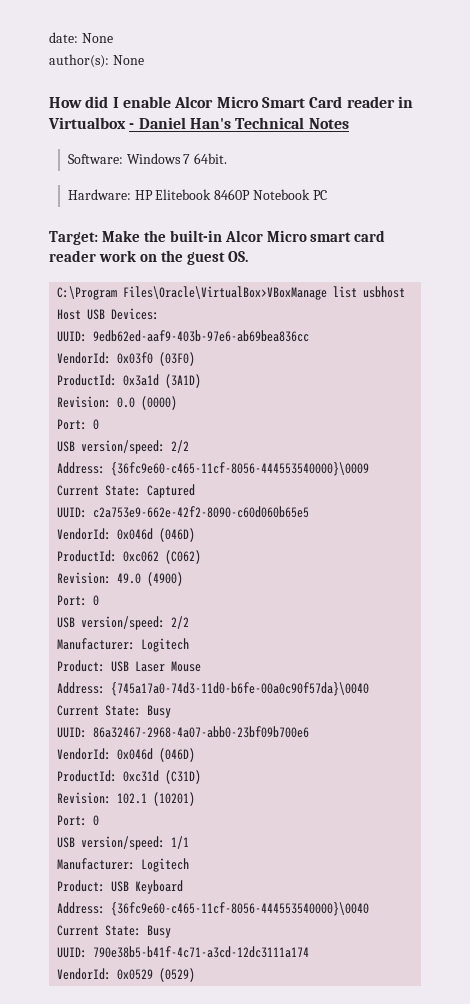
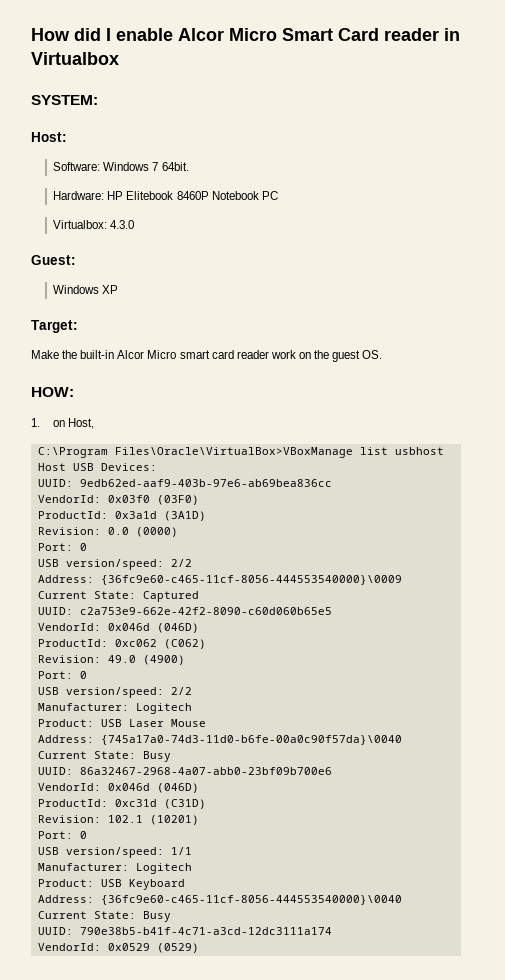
- date: None
- author(s): None
- How did I enable Alcor Micro Smart Card reader in Virtualbox - Daniel Han's Technical Notes
+ How did I enable Alcor Micro Smart Card reader in Virtualbox
+ SYSTEM:
+ Host:
+ Virtualbox: 4.3.0
+ Guest:
+ Windows XP
- Target: Make the built-in Alcor Micro smart card reader work on the guest OS.
+ Target:
+ Make the built-in Alcor Micro smart card reader work on the guest OS.
+ HOW:
+ 1. on Host,

